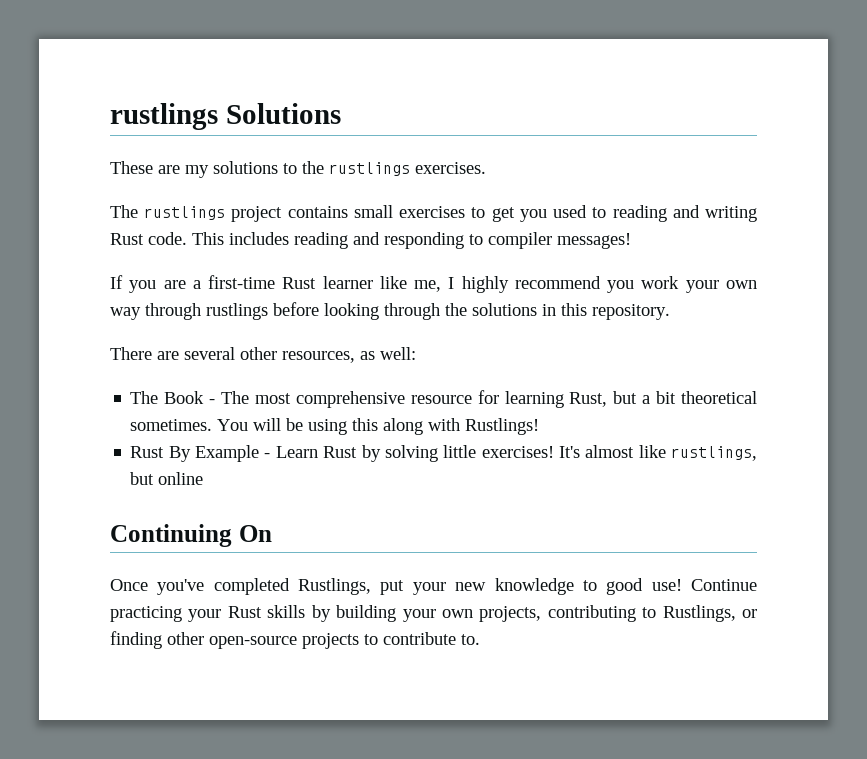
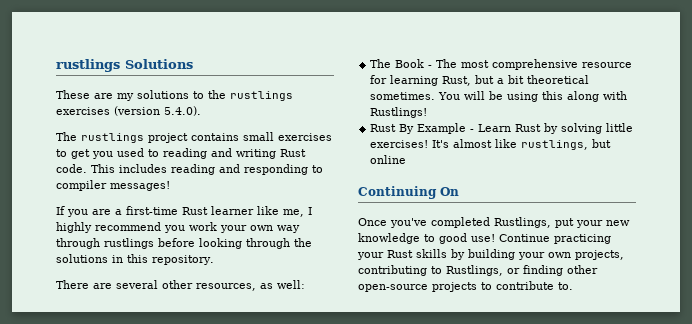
- These are my solutions to the rustlings exercises.
+ These are my solutions to the rustlings exercises (version 5.4.0).

